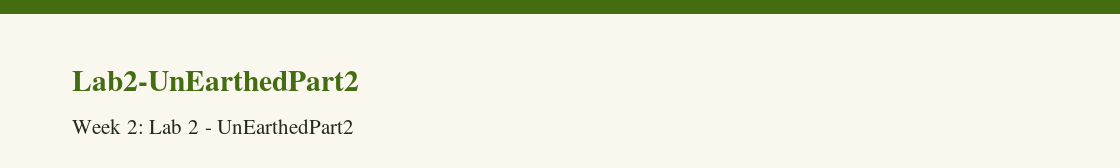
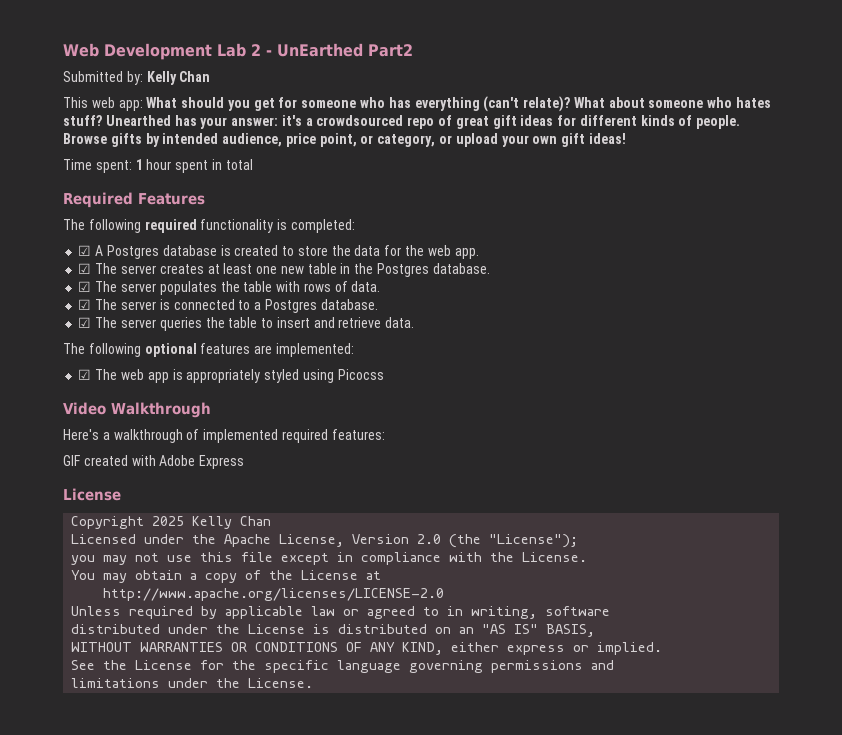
- Lab2-UnEarthedPart2
- Week 2: Lab 2 - UnEarthedPart2
+ Web Development Lab 2 - UnEarthed Part2
+ Submitted by: Kelly Chan
+ This web app: What should you get for someone who has everything (can't relate)? What about someone who hates stuff? Unearthed has your answer: it's a crowdsourced repo of great gift ideas for different kinds of people. Browse gifts by intended audience, price point, or category, or upload your own gift ideas!
+ Time spent: 1 hour spent in total
+ Required Features
+ The following required functionality is completed:
+ ☑ A Postgres database is created to store the data for the web app.
+ ☑ The server creates at least one new table in the Postgres database.
+ ☑ The server populates the table with rows of data.
+ ☑ The server is connected to a Postgres database.
+ ☑ The server queries the table to insert and retrieve data.
+ The following optional features are implemented:
+ ☑ The web app is appropriately styled using Picocss
+ Video Walkthrough
+ Here's a walkthrough of implemented required features:
+ GIF created with Adobe Express
+ License
+ Copyright 2025 Kelly Chan
+ Licensed under the Apache License, Version 2.0 (the "License");
+ you may not use this file except in compliance with the License.
+ You may obtain a copy of the License at
+ http://www.apache.org/licenses/LICENSE-2.0
+ Unless required by applicable law or agreed to in writing, software
+ distributed under the License is distributed on an "AS IS" BASIS,
+ WITHOUT WARRANTIES OR CONDITIONS OF ANY KIND, either express or implied.
+ See the License for the specific language governing permissions and
+ limitations under the License.

